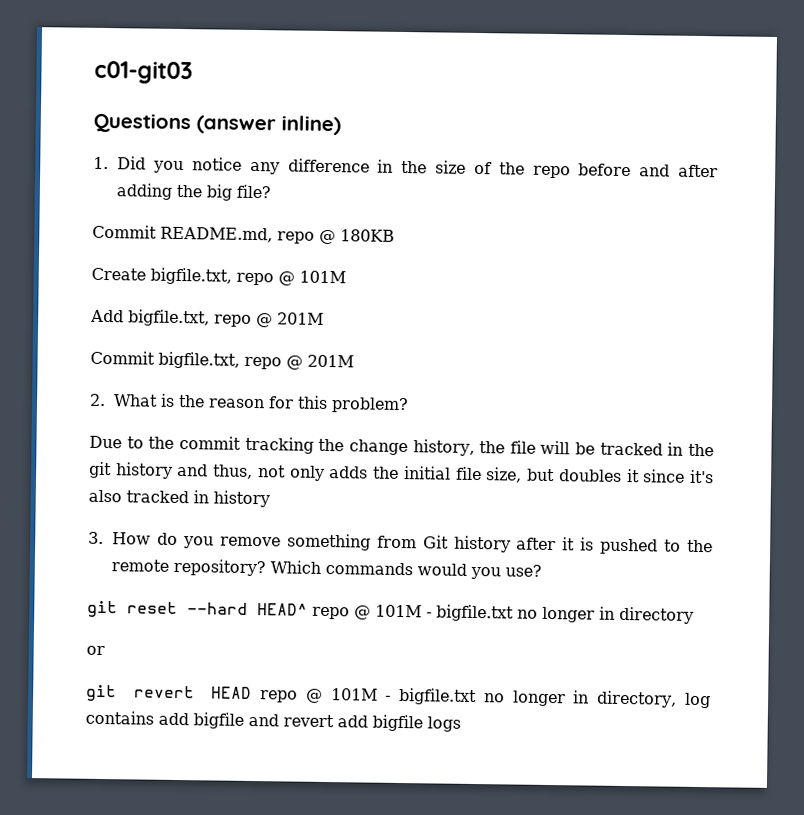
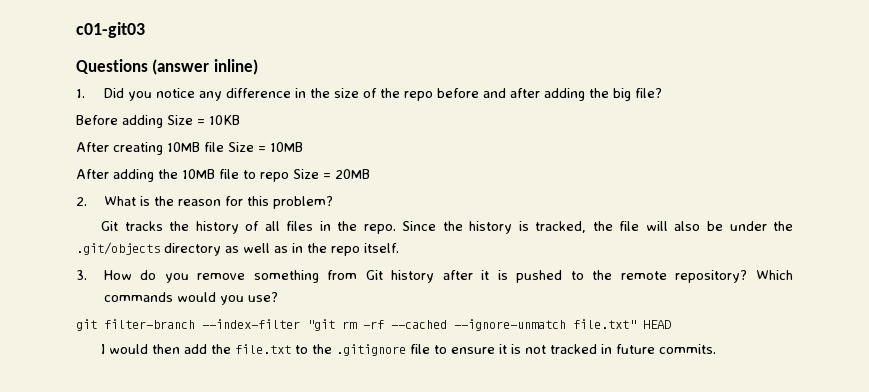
- Commit README.md, repo @ 180KB
- Create bigfile.txt, repo @ 101M
- Add bigfile.txt, repo @ 201M
- Commit bigfile.txt, repo @ 201M
+ Before adding Size = 10KB
+ After creating 10MB file Size = 10MB
+ After adding the 10MB file to repo Size = 20MB
- Due to the commit tracking the change history, the file will be tracked in the git history and thus, not only adds the initial file size, but doubles it since it's also tracked in history
+ Git tracks the history of all files in the repo. Since the history is tracked, the file will also be under the .git/objects directory as well as in the repo itself.
- git reset --hard HEAD^ repo @ 101M - bigfile.txt no longer in directory
- or
- git revert HEAD repo @ 101M - bigfile.txt no longer in directory, log contains add bigfile and revert add bigfile logs
+ git filter-branch --index-filter "git rm -rf --cached --ignore-unmatch file.txt" HEAD
+ I would then add the file.txt to the .gitignore file to ensure it is not tracked in future commits.

